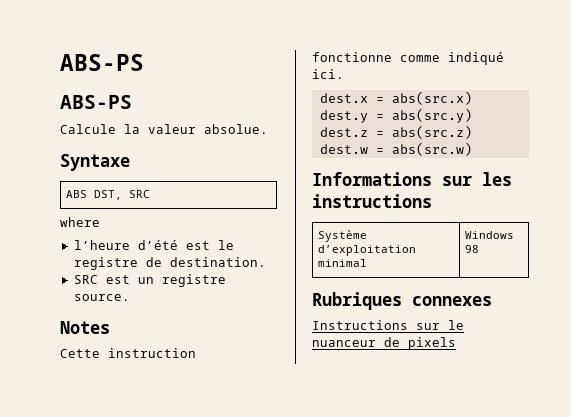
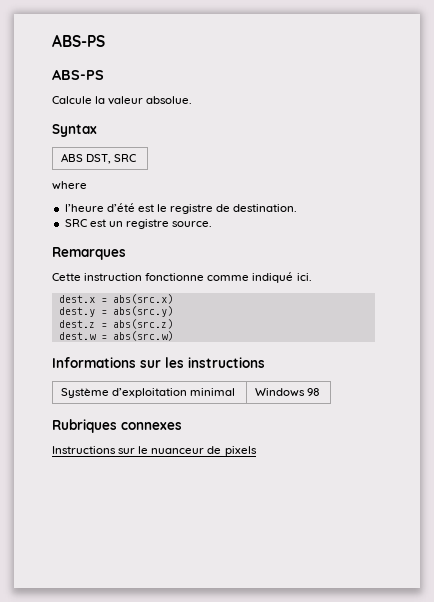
- Syntaxe
+ Syntax
- Notes
+ Remarques

